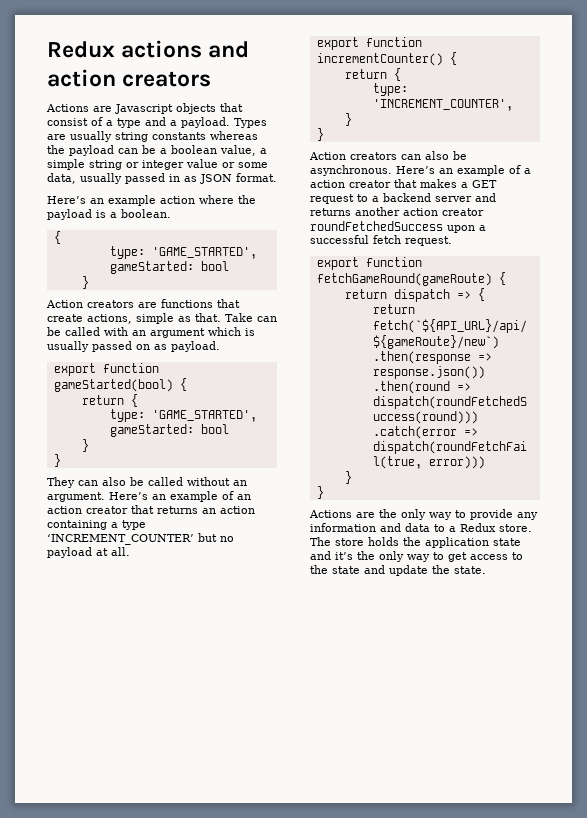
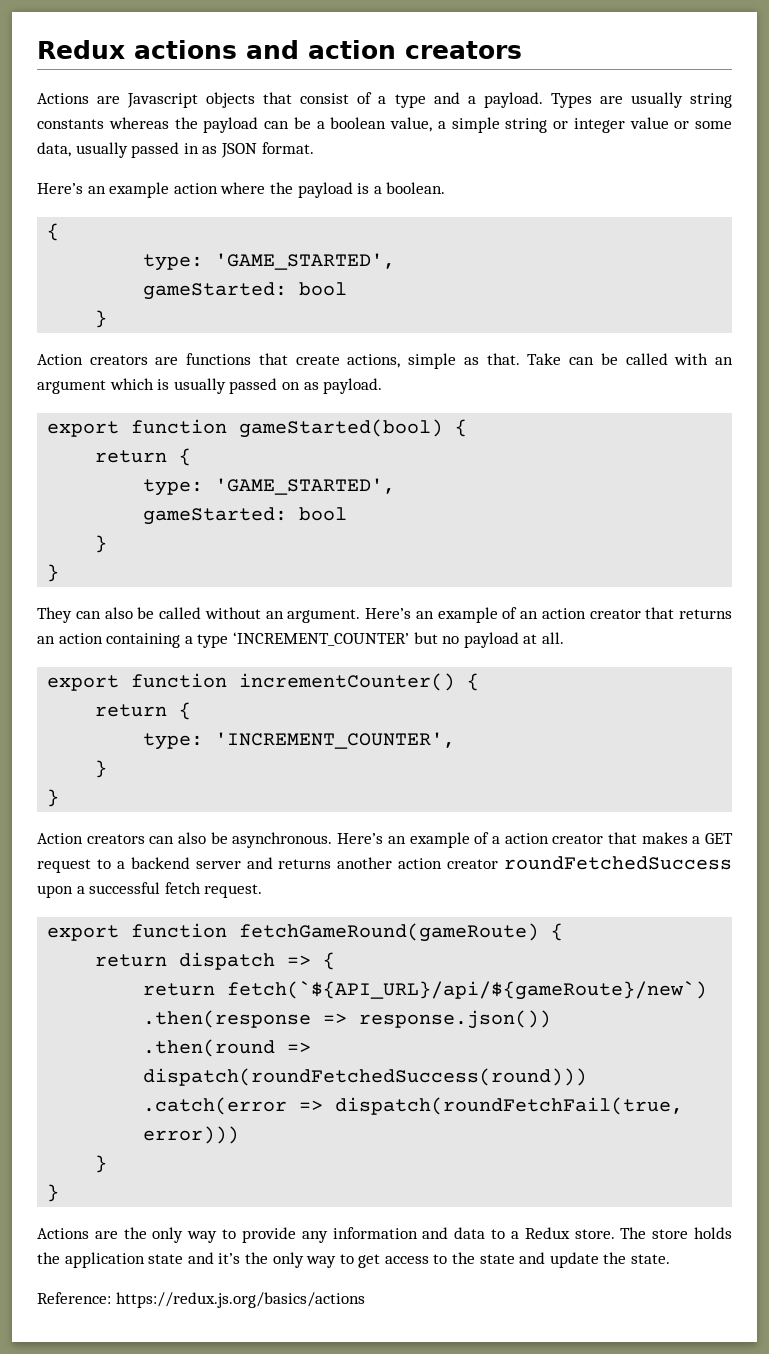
+ Reference: https://redux.js.org/basics/actions

